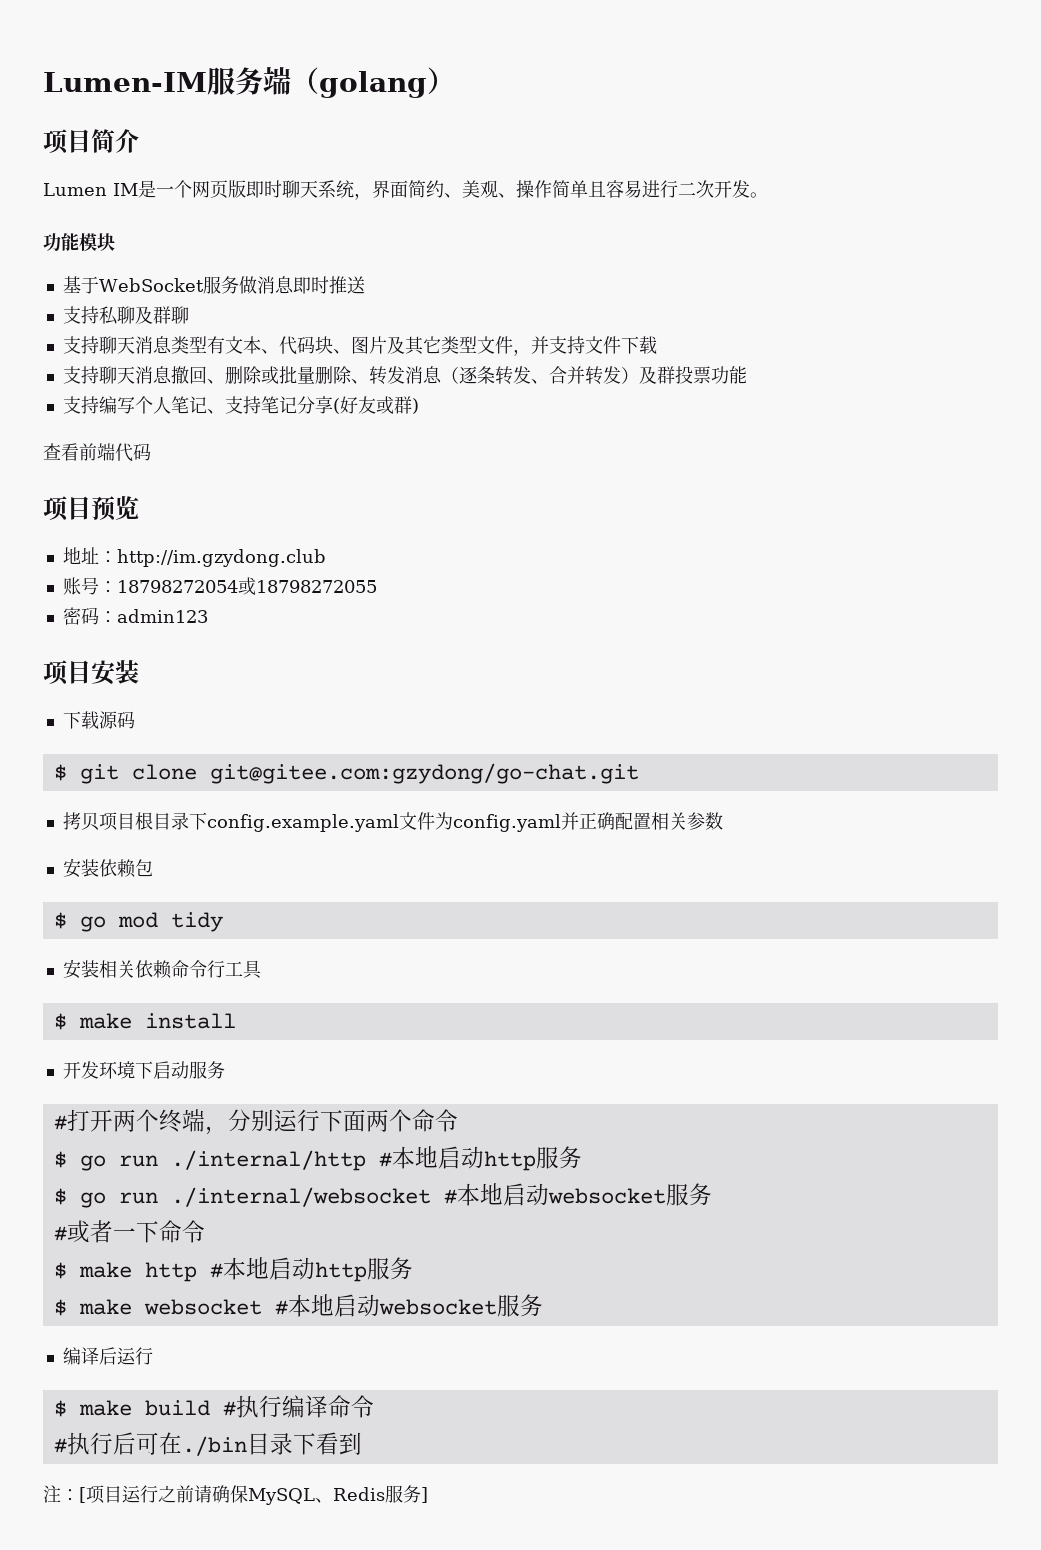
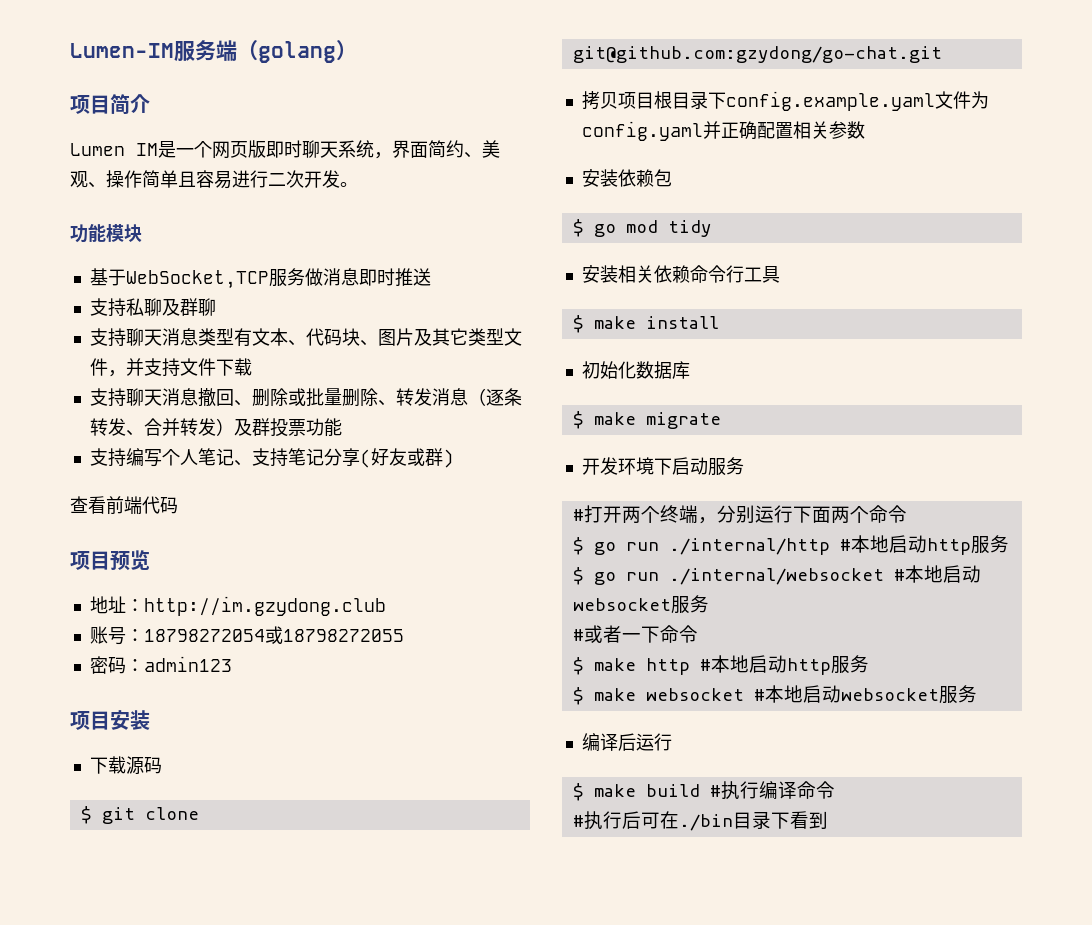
- 基于WebSocket服务做消息即时推送
+ 基于WebSocket,TCP服务做消息即时推送
- $ git clone git@gitee.com:gzydong/go-chat.git
+ $ git clone git@github.com:gzydong/go-chat.git
+ 初始化数据库
+ $ make migrate
- 注：[项目运行之前请确保MySQL、Redis服务]

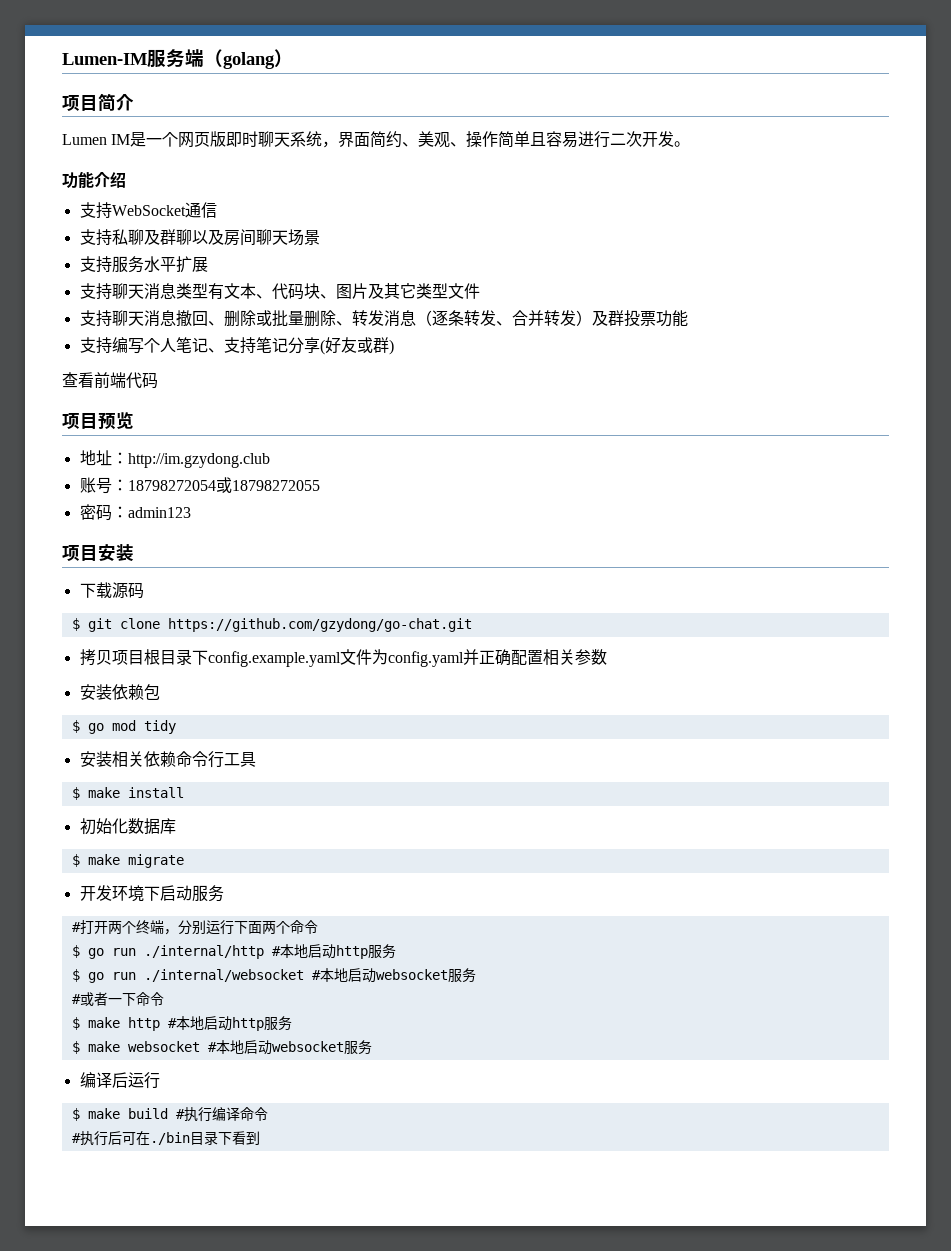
- 功能模块
- 基于WebSocket,TCP服务做消息即时推送
- 支持私聊及群聊
+ 功能介绍
+ 支持WebSocket通信
+ 支持私聊及群聊以及房间聊天场景
+ 支持服务水平扩展
- 支持聊天消息类型有文本、代码块、图片及其它类型文件，并支持文件下载
+ 支持聊天消息类型有文本、代码块、图片及其它类型文件
- $ git clone git@github.com:gzydong/go-chat.git
+ $ git clone https://github.com/gzydong/go-chat.git

